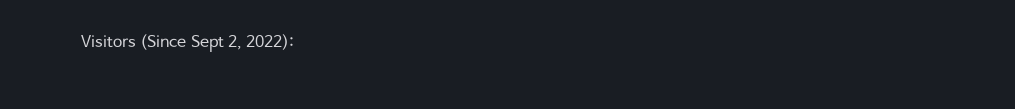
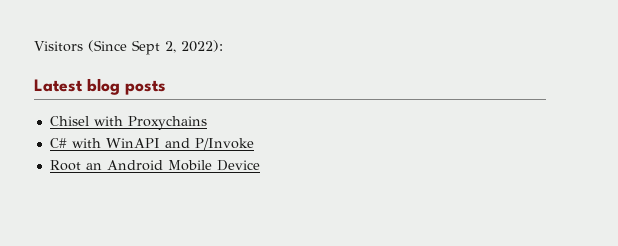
+ Latest blog posts
+ Chisel with Proxychains
+ C# with WinAPI and P/Invoke
+ Root an Android Mobile Device

